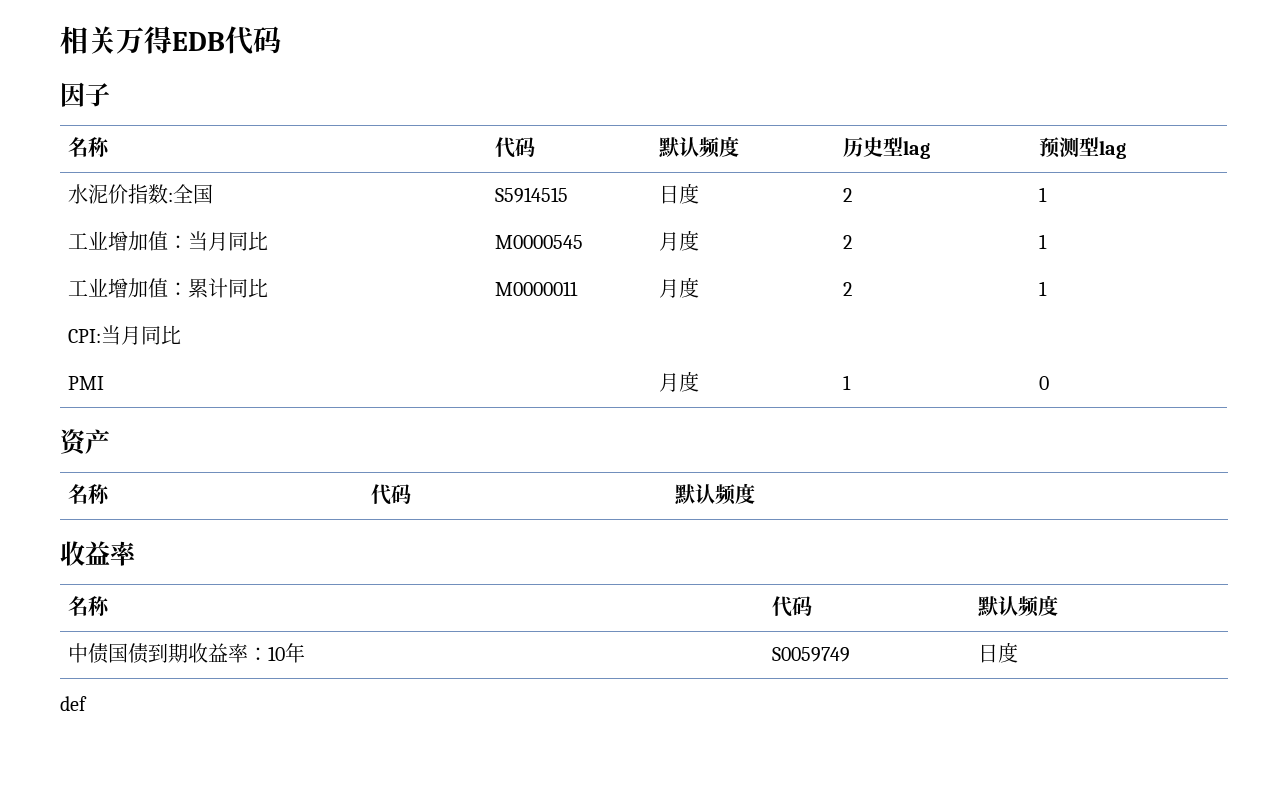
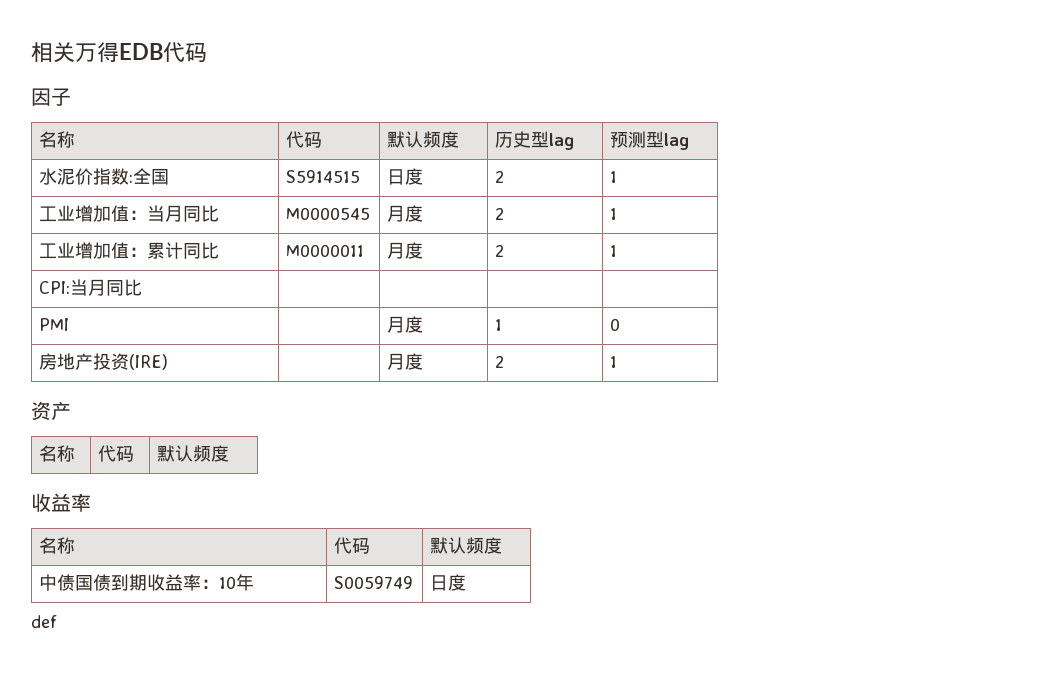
+ 房地产投资(IRE) | | 月度 | 2 | 1

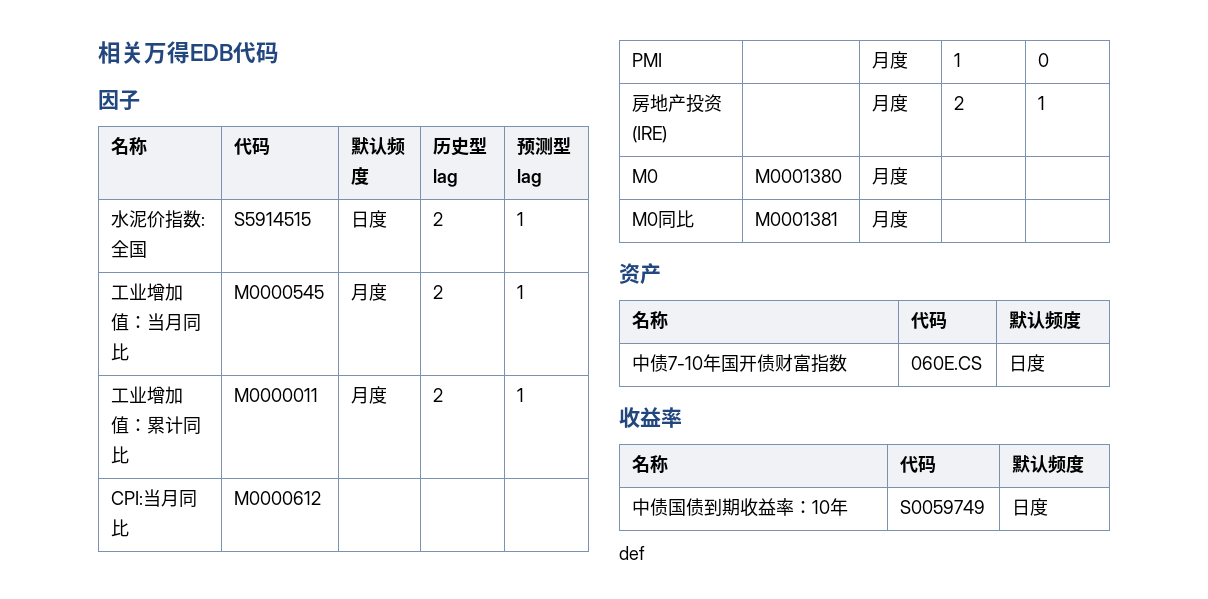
- CPI:当月同比 | | | |
+ CPI:当月同比 | M0000612 | | |
+ M0 | M0001380 | 月度 | |
+ M0同比 | M0001381 | 月度 | |
+ 中债7-10年国开债财富指数 | 060E.CS | 日度

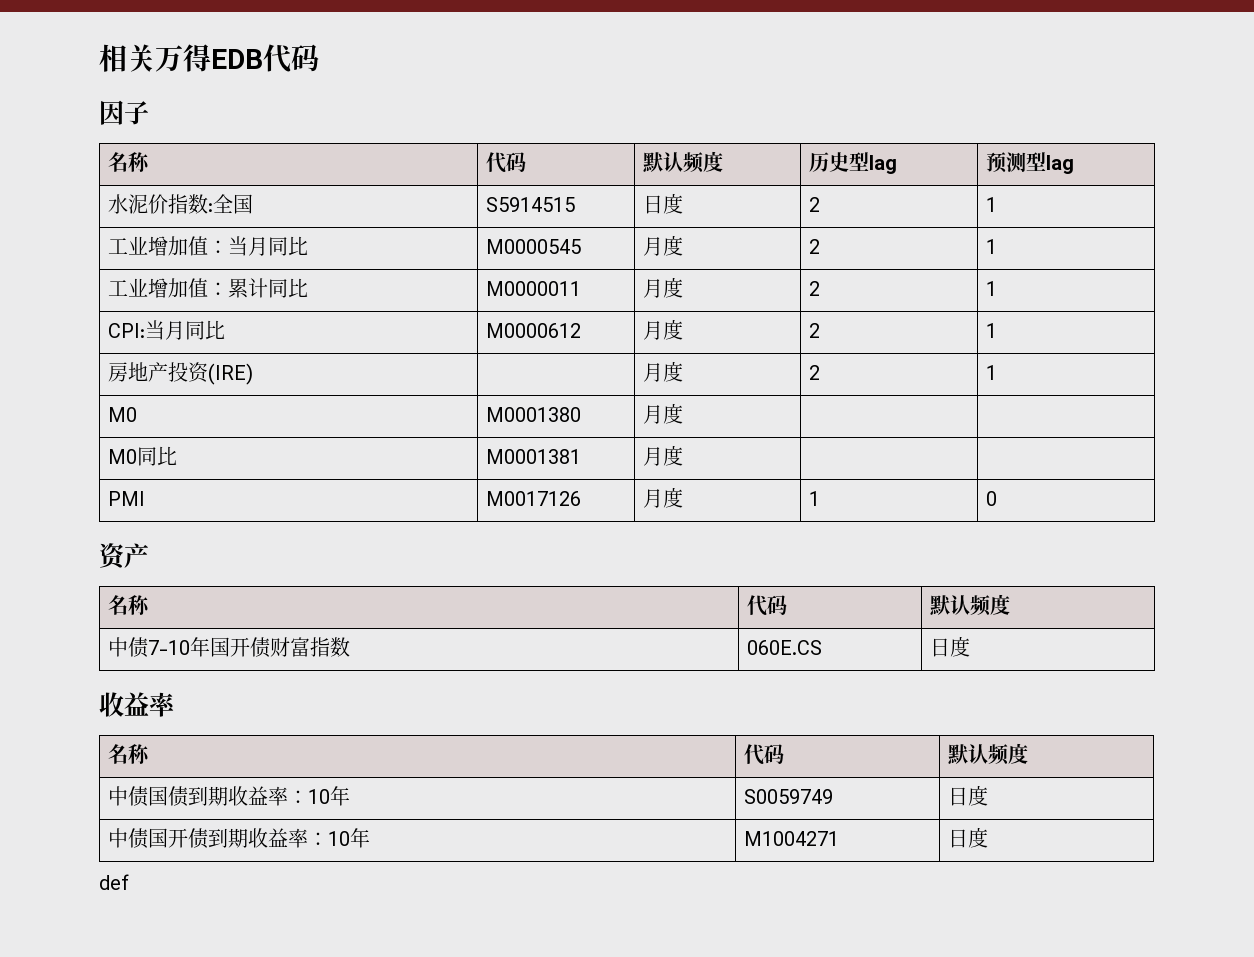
- CPI:当月同比 | M0000612 | | |
- PMI | | 月度 | 1 | 0
+ CPI:当月同比 | M0000612 | 月度 | 2 | 1
+ PMI | M0017126 | 月度 | 1 | 0
+ 中债国开债到期收益率：10年 | M1004271 | 日度

